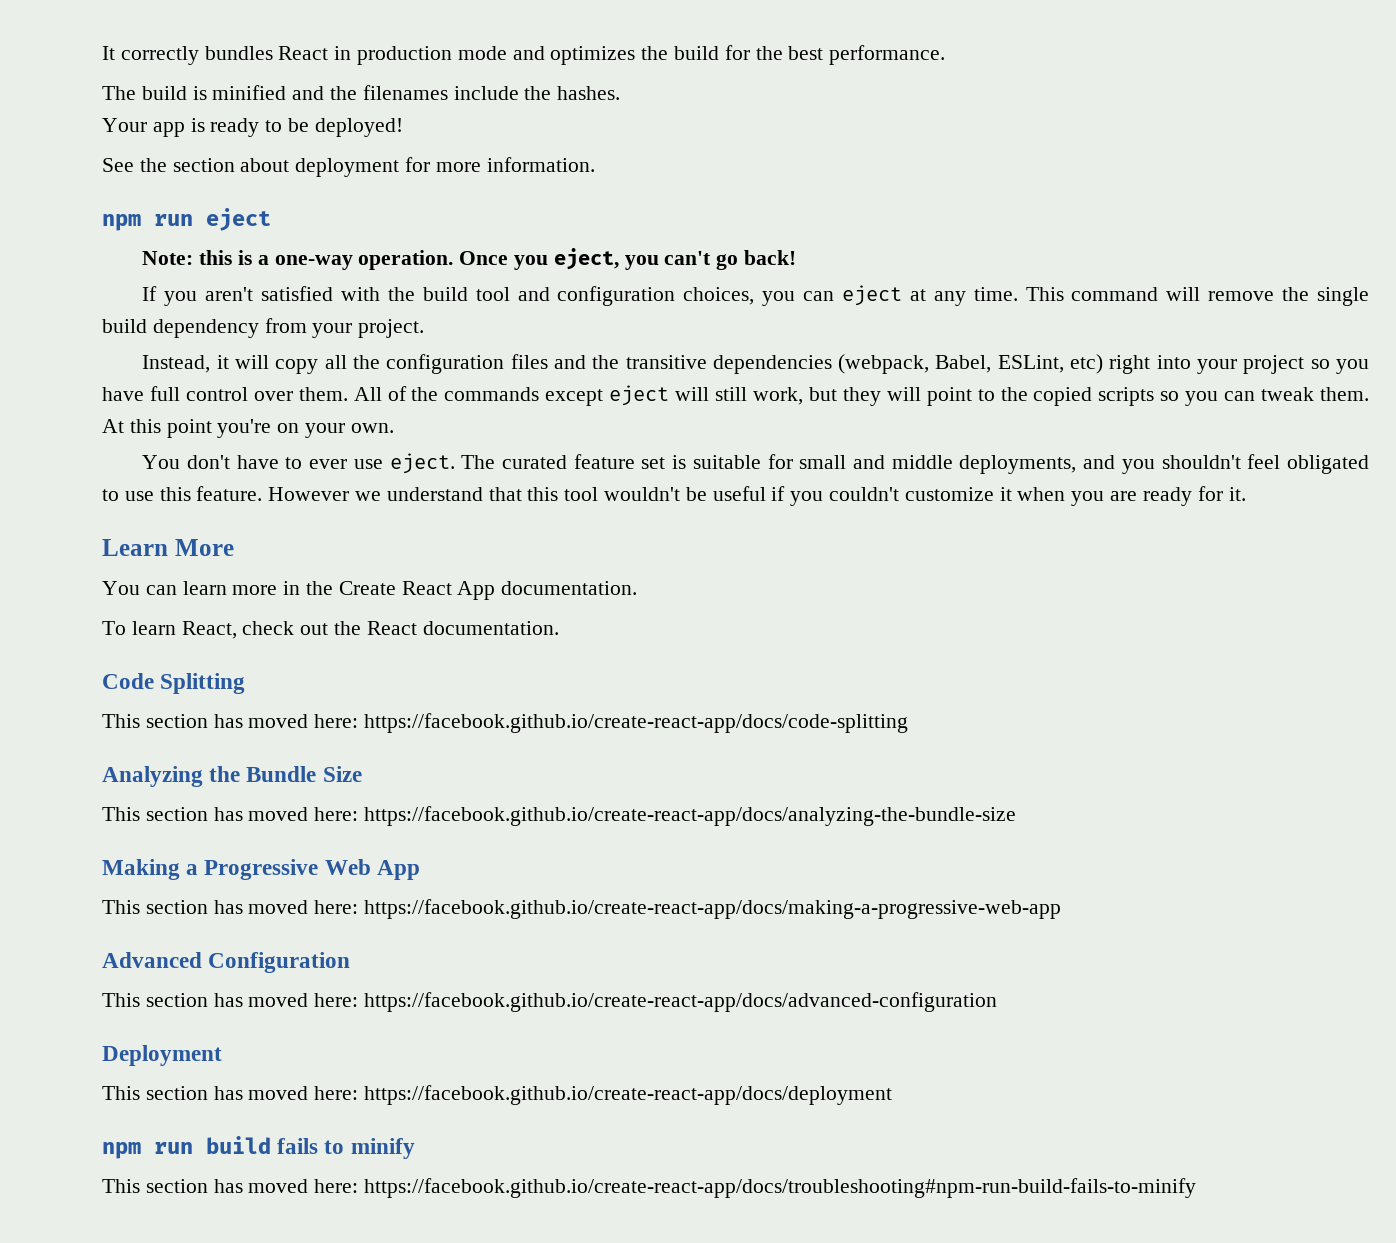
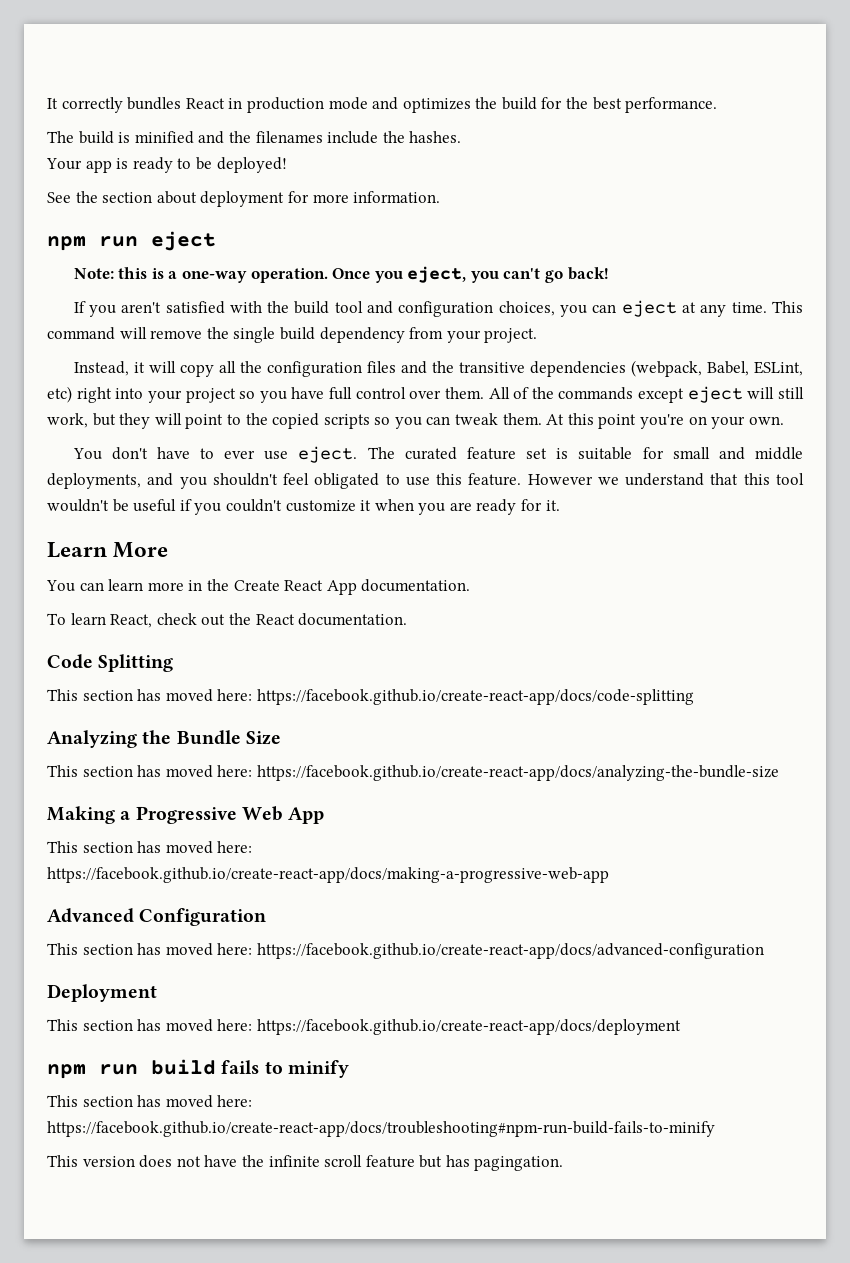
+ This version does not have the infinite scroll feature but has pagingation.

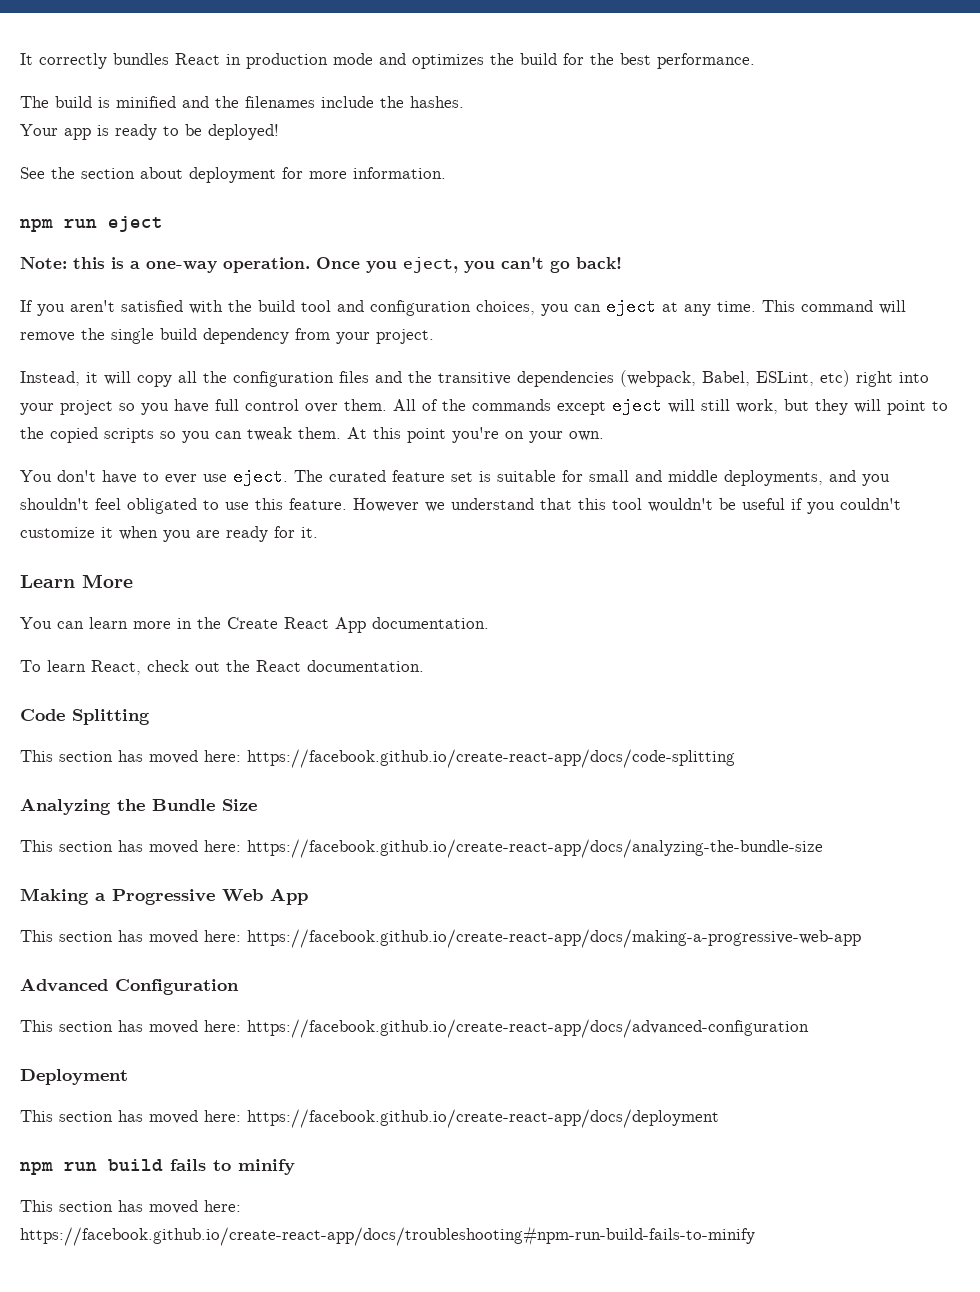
- This version does not have the infinite scroll feature but has pagingation.

